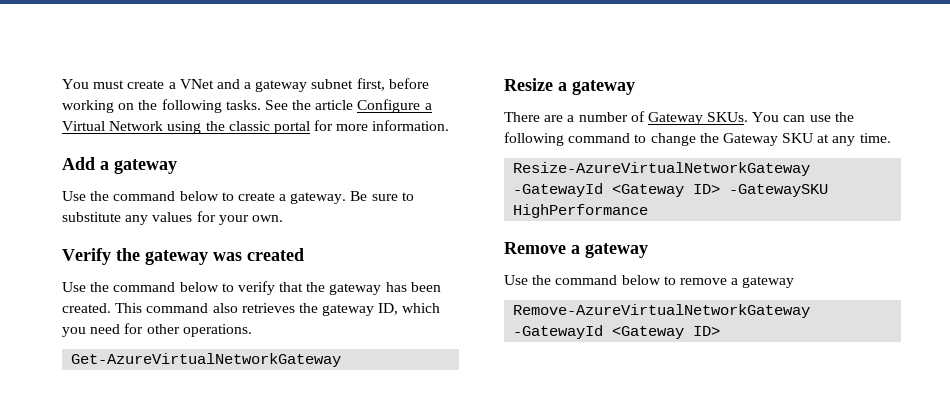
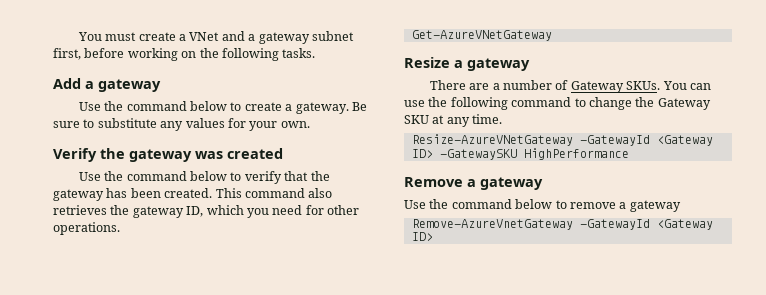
- See the article Configure a Virtual Network using the classic portal for more information.
- Get-AzureVirtualNetworkGateway
+ Get-AzureVNetGateway
- Resize-AzureVirtualNetworkGateway -GatewayId <Gateway ID> -GatewaySKU HighPerformance
+ Resize-AzureVNetGateway -GatewayId <Gateway ID> -GatewaySKU HighPerformance
- Remove-AzureVirtualNetworkGateway -GatewayId <Gateway ID>
+ Remove-AzureVnetGateway -GatewayId <Gateway ID>

